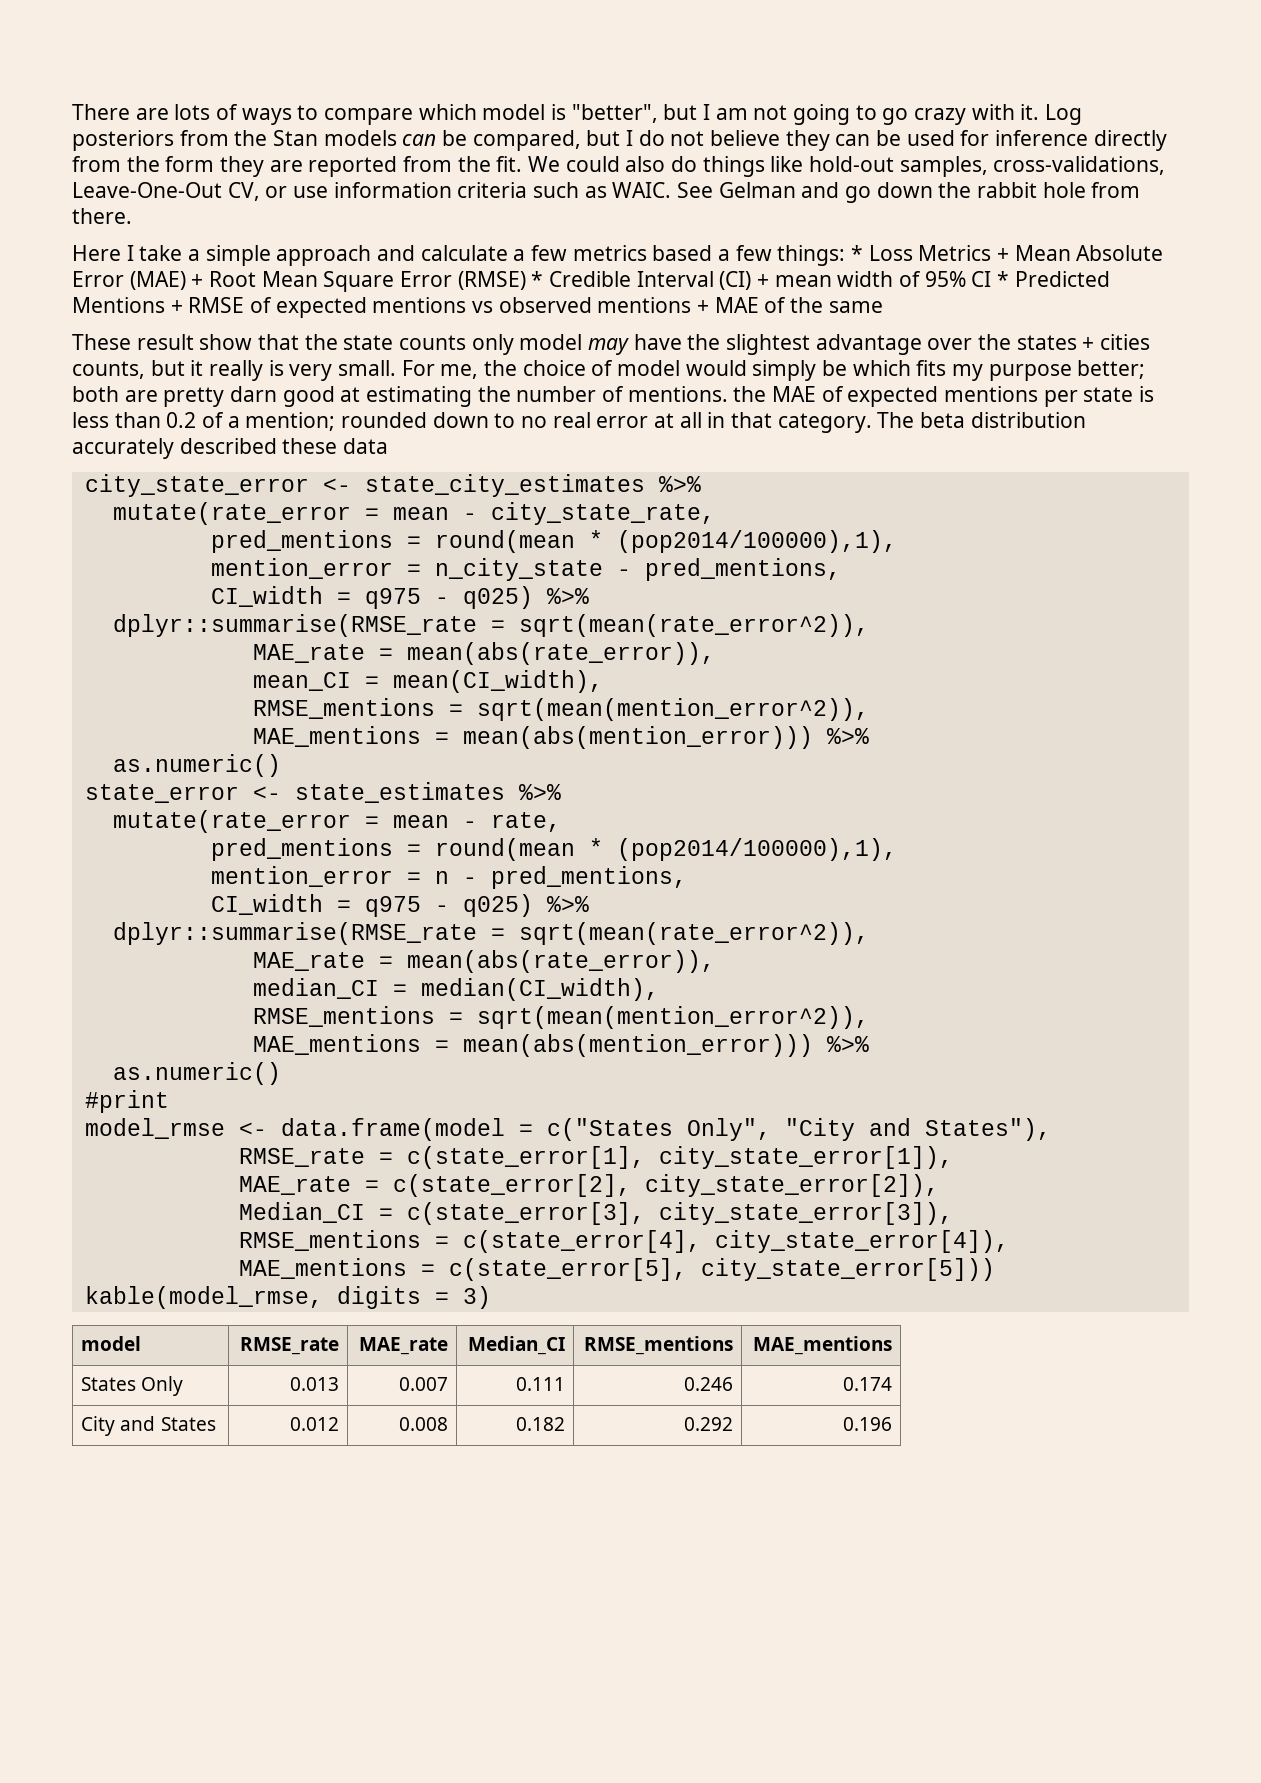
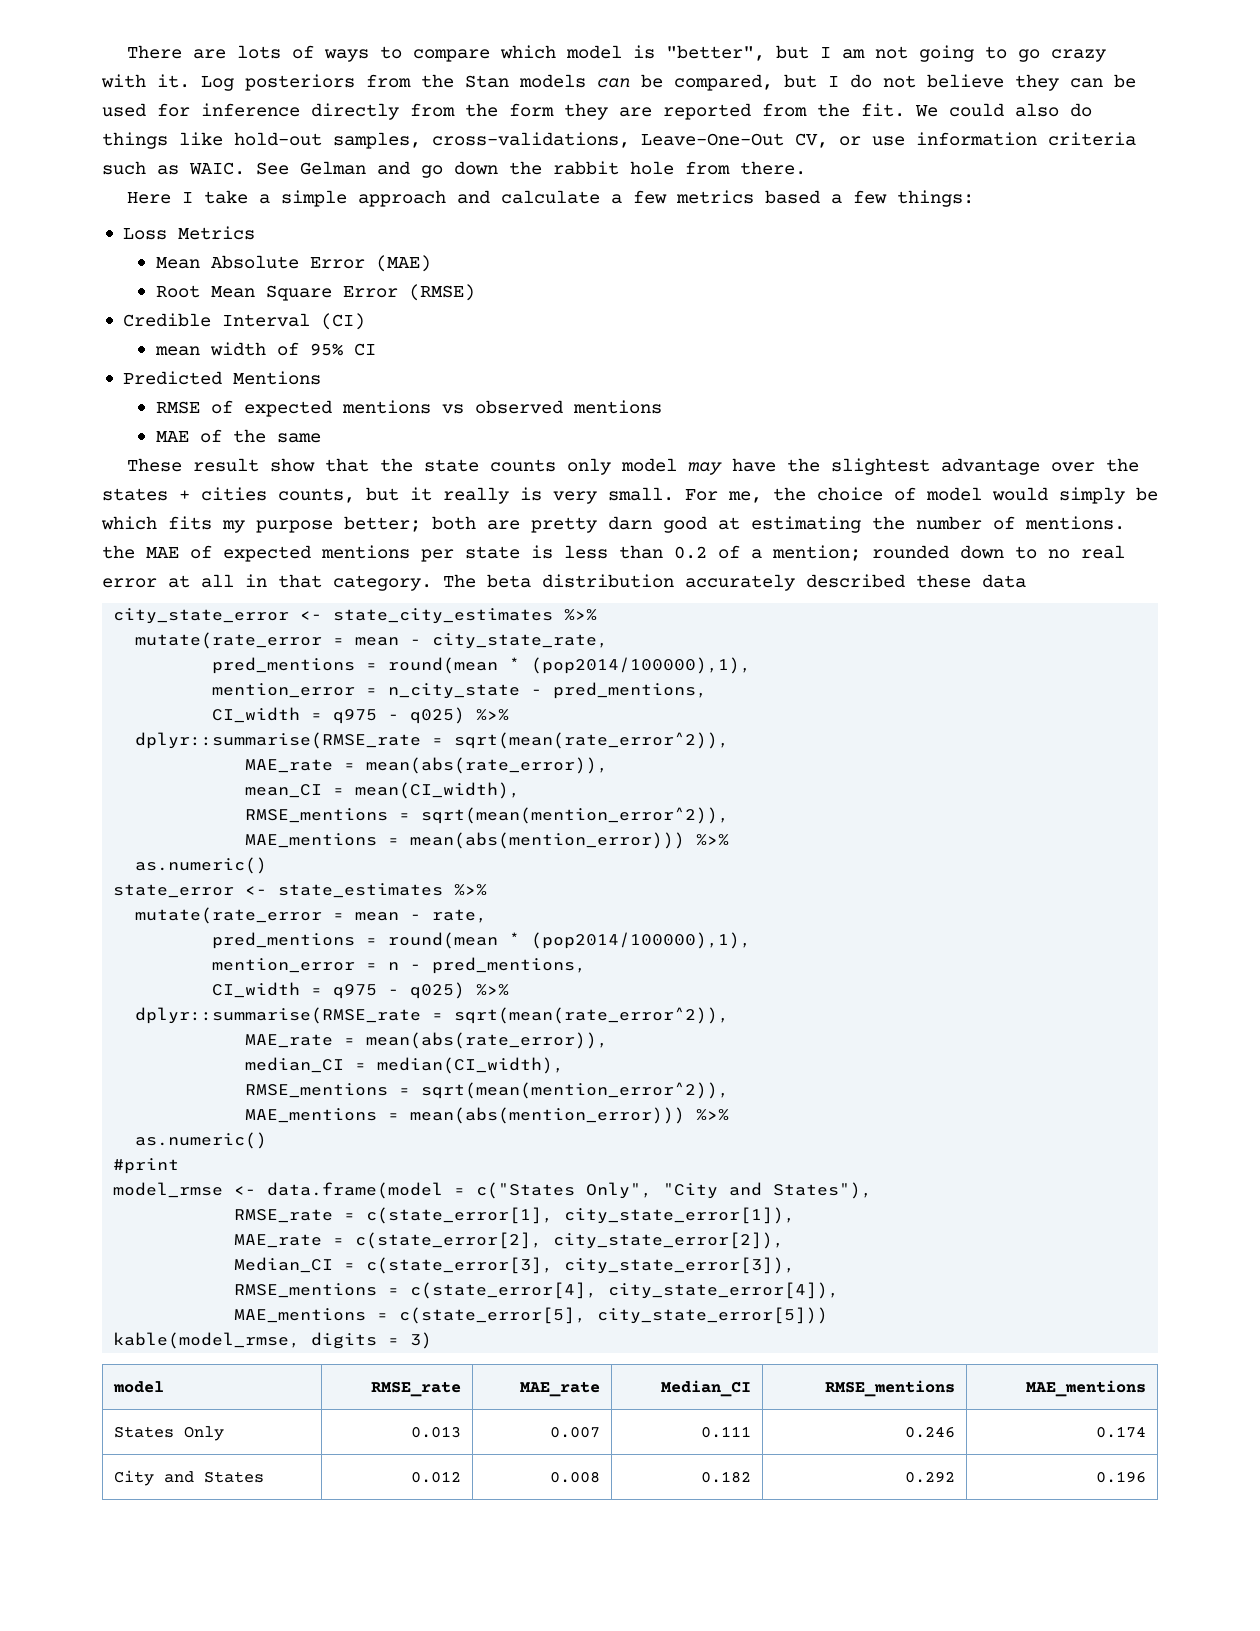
- Here I take a simple approach and calculate a few metrics based a few things: * Loss Metrics + Mean Absolute Error (MAE) + Root Mean Square Error (RMSE) * Credible Interval (CI) + mean width of 95% CI * Predicted Mentions + RMSE of expected mentions vs observed mentions + MAE of the same
+ Here I take a simple approach and calculate a few metrics based a few things:
+ Loss Metrics
+ Mean Absolute Error (MAE)
+ Root Mean Square Error (RMSE)
+ Credible Interval (CI)
+ mean width of 95% CI
+ Predicted Mentions
+ RMSE of expected mentions vs observed mentions
+ MAE of the same

